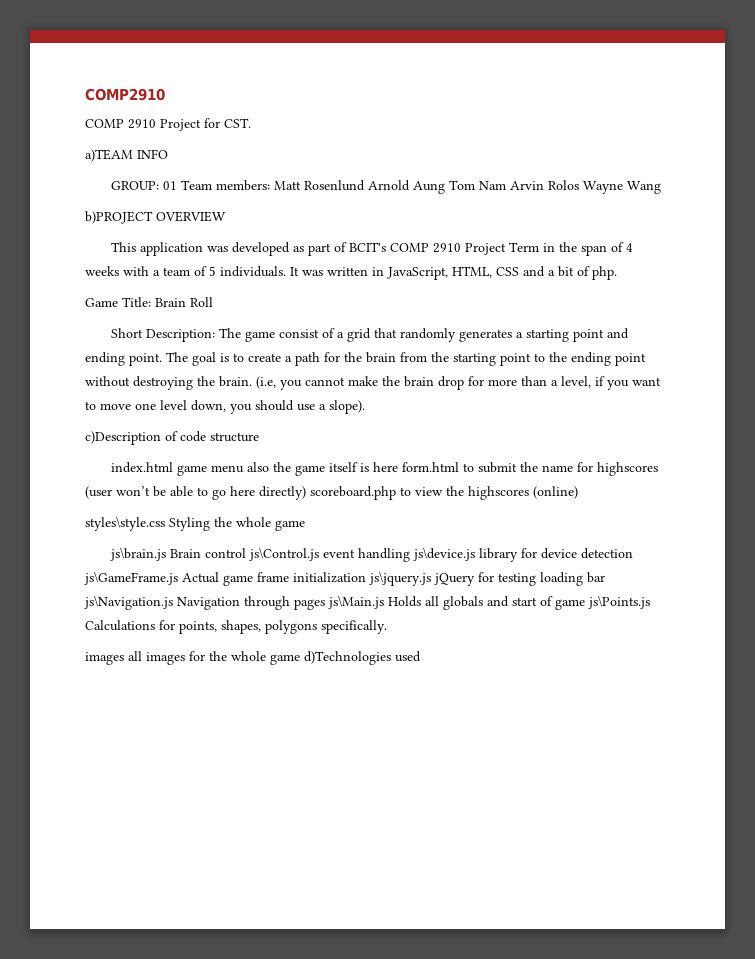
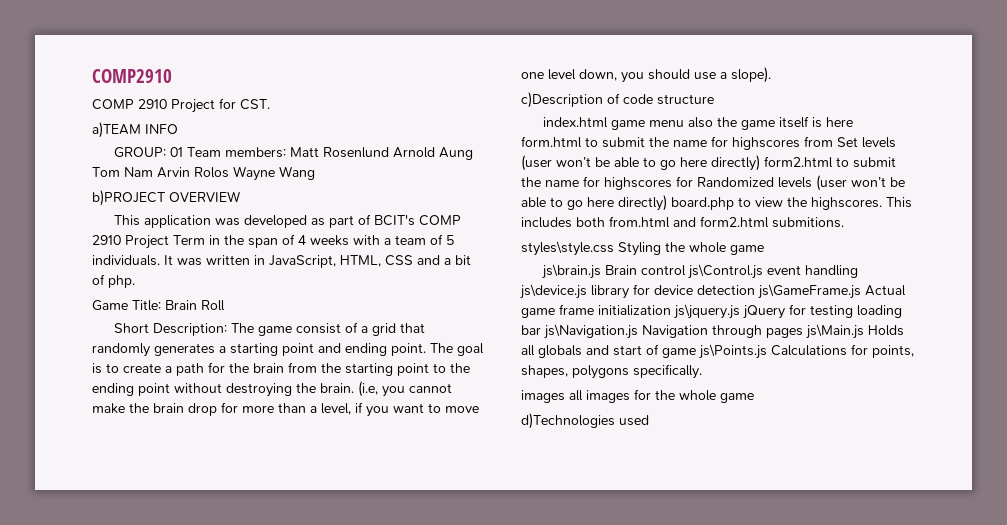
- index.html game menu also the game itself is here form.html to submit the name for highscores (user won’t be able to go here directly) scoreboard.php to view the highscores (online)
+ index.html game menu also the game itself is here form.html to submit the name for highscores from Set levels (user won’t be able to go here directly) form2.html to submit the name for highscores for Randomized levels (user won’t be able to go here directly) board.php to view the highscores. This includes both from.html and form2.html submitions.
- images all images for the whole game d)Technologies used
+ images all images for the whole game
+ d)Technologies used

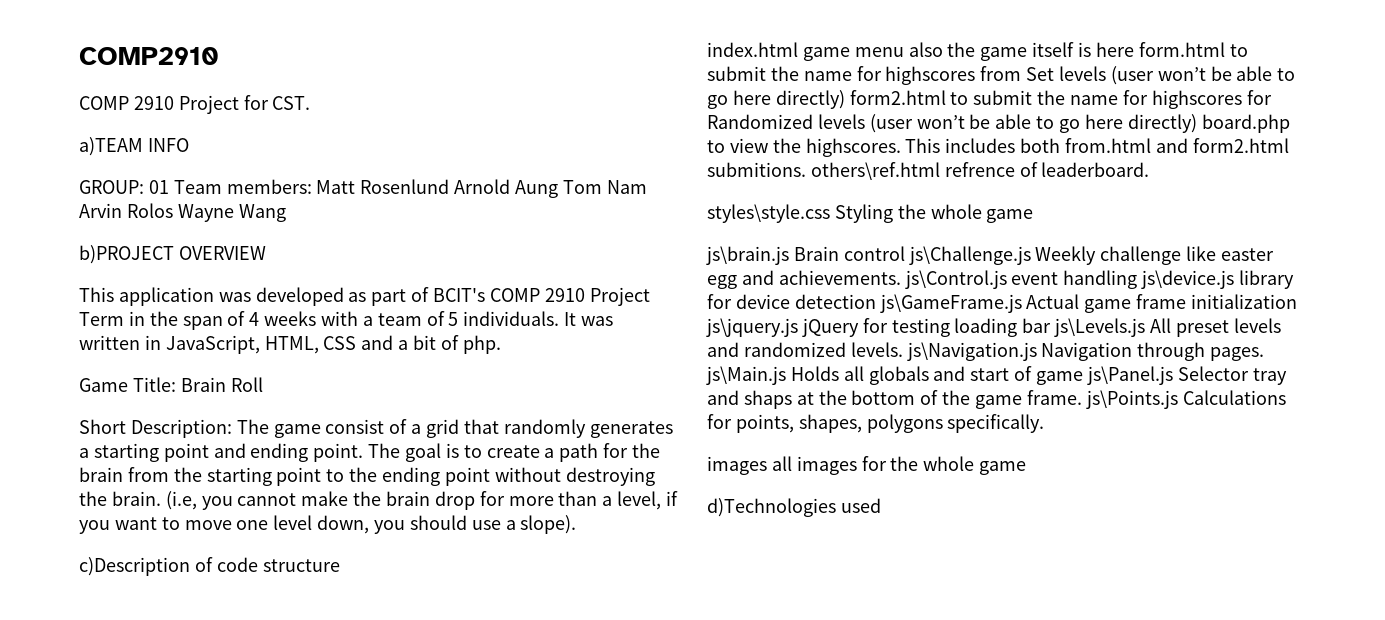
- This includes both from.html and form2.html submitions.
+ This includes both from.html and form2.html submitions. others\ref.html refrence of leaderboard.
- js\brain.js Brain control js\Control.js event handling js\device.js library for device detection js\GameFrame.js Actual game frame initialization js\jquery.js jQuery for testing loading bar js\Navigation.js Navigation through pages js\Main.js Holds all globals and start of game js\Points.js Calculations for points, shapes, polygons specifically.
+ js\brain.js Brain control js\Challenge.js Weekly challenge like easter egg and achievements. js\Control.js event handling js\device.js library for device detection js\GameFrame.js Actual game frame initialization js\jquery.js jQuery for testing loading bar js\Levels.js All preset levels and randomized levels. js\Navigation.js Navigation through pages. js\Main.js Holds all globals and start of game js\Panel.js Selector tray and shaps at the bottom of the game frame. js\Points.js Calculations for points, shapes, polygons specifically.

